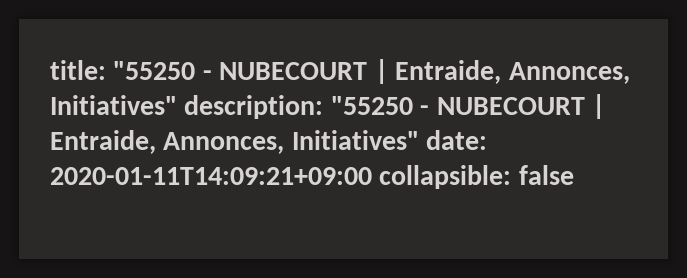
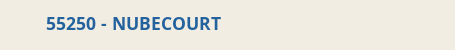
- title: "55250 - NUBECOURT | Entraide, Annonces, Initiatives" description: "55250 - NUBECOURT | Entraide, Annonces, Initiatives" date: 2020-01-11T14:09:21+09:00 collapsible: false
+ 55250 - NUBECOURT

